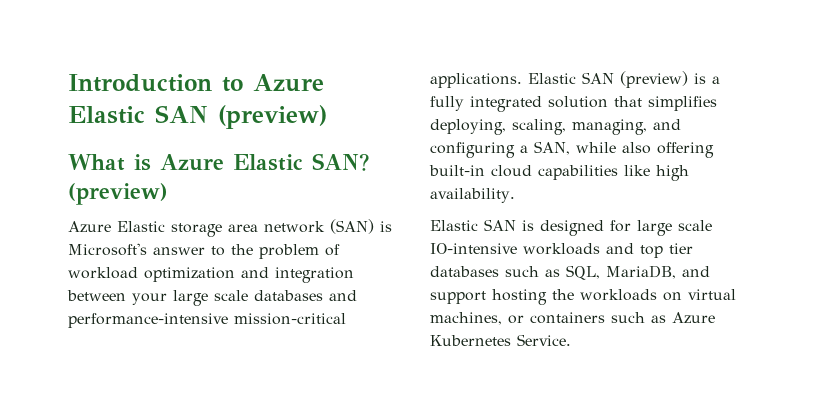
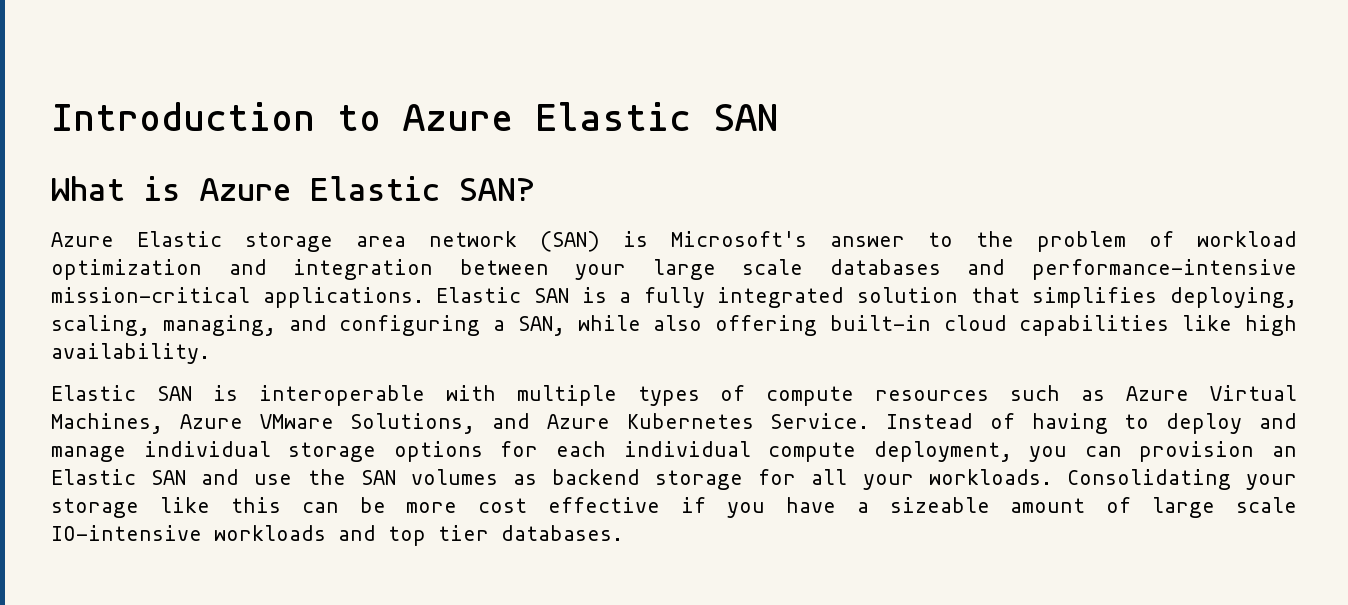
- Introduction to Azure Elastic SAN (preview)
+ Introduction to Azure Elastic SAN
- What is Azure Elastic SAN? (preview)
+ What is Azure Elastic SAN?
- Elastic SAN (preview) is a fully integrated solution that simplifies deploying, scaling, managing, and configuring a SAN, while also offering built-in cloud capabilities like high availability.
+ Elastic SAN is a fully integrated solution that simplifies deploying, scaling, managing, and configuring a SAN, while also offering built-in cloud capabilities like high availability.
- Elastic SAN is designed for large scale IO-intensive workloads and top tier databases such as SQL, MariaDB, and support hosting the workloads on virtual machines, or containers such as Azure Kubernetes Service.
+ Elastic SAN is interoperable with multiple types of compute resources such as Azure Virtual Machines, Azure VMware Solutions, and Azure Kubernetes Service. Instead of having to deploy and manage individual storage options for each individual compute deployment, you can provision an Elastic SAN and use the SAN volumes as backend storage for all your workloads. Consolidating your storage like this can be more cost effective if you have a sizeable amount of large scale IO-intensive workloads and top tier databases.

